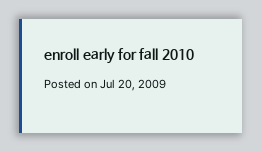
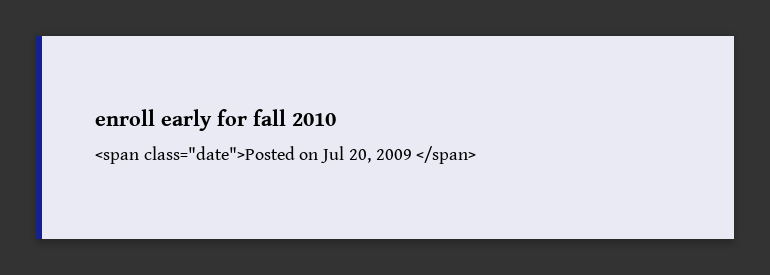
- Posted on Jul 20, 2009
+ <span class="date">Posted on Jul 20, 2009 </span>

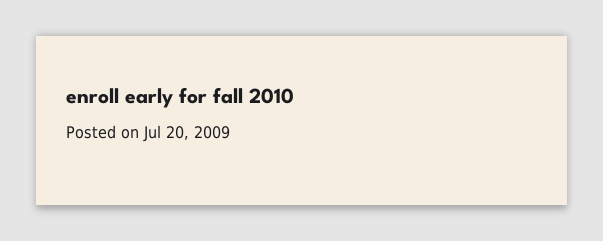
- <span class="date">Posted on Jul 20, 2009 </span>
+ Posted on Jul 20, 2009

